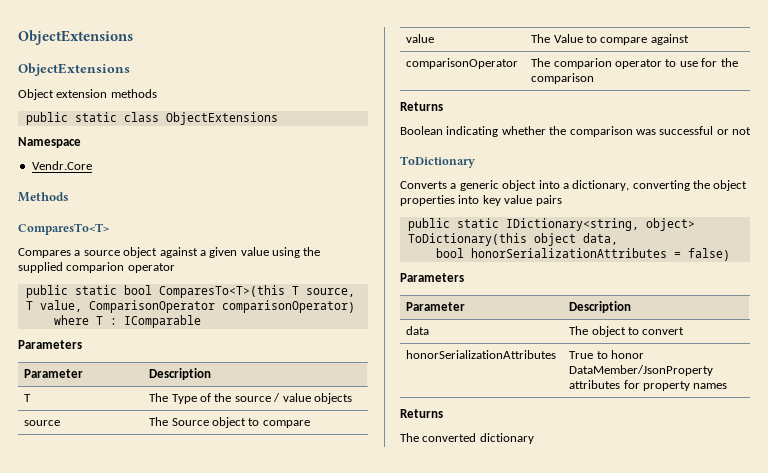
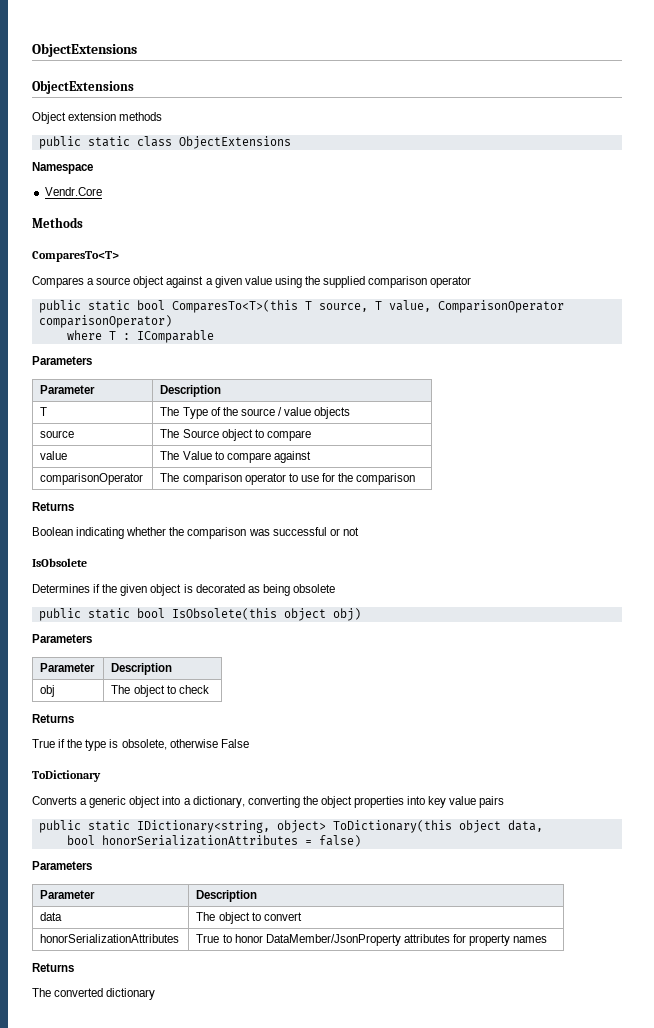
- Compares a source object against a given value using the supplied comparion operator
+ Compares a source object against a given value using the supplied comparison operator
- comparisonOperator | The comparion operator to use for the comparison
+ comparisonOperator | The comparison operator to use for the comparison
+ IsObsolete
+ Determines if the given object is decorated as being obsolete
+ public static bool IsObsolete(this object obj)
+ Parameters
+ Parameter | Description
+ obj | The object to check
+ Returns
+ True if the type is obsolete, otherwise False

